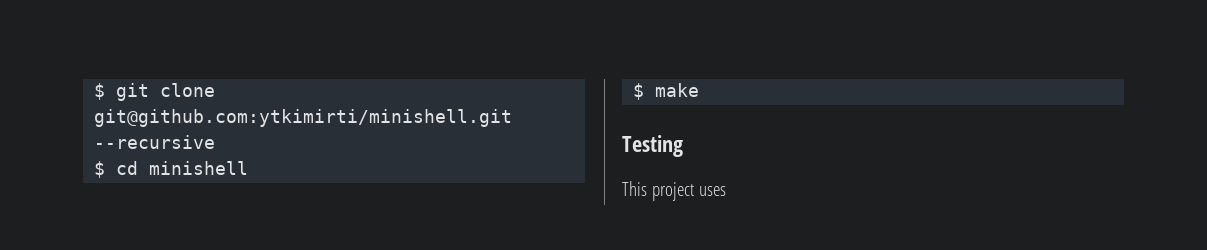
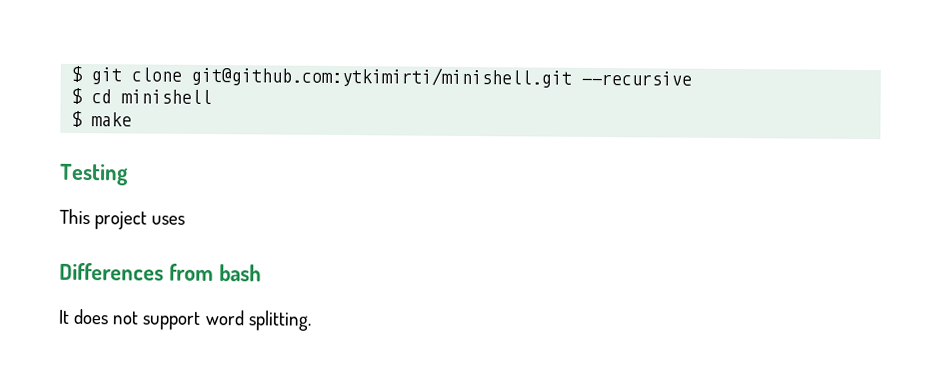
+ Differences from bash
+ It does not support word splitting.

